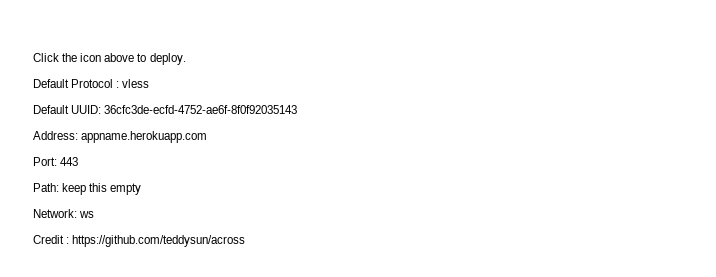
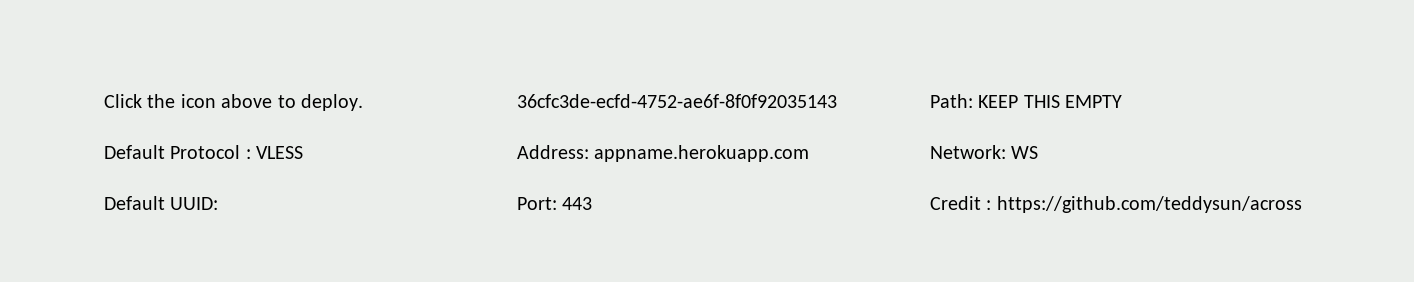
- Default Protocol : vless
+ Default Protocol : VLESS
- Path: keep this empty
+ Path: KEEP THIS EMPTY
- Network: ws
+ Network: WS

